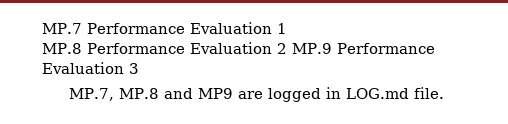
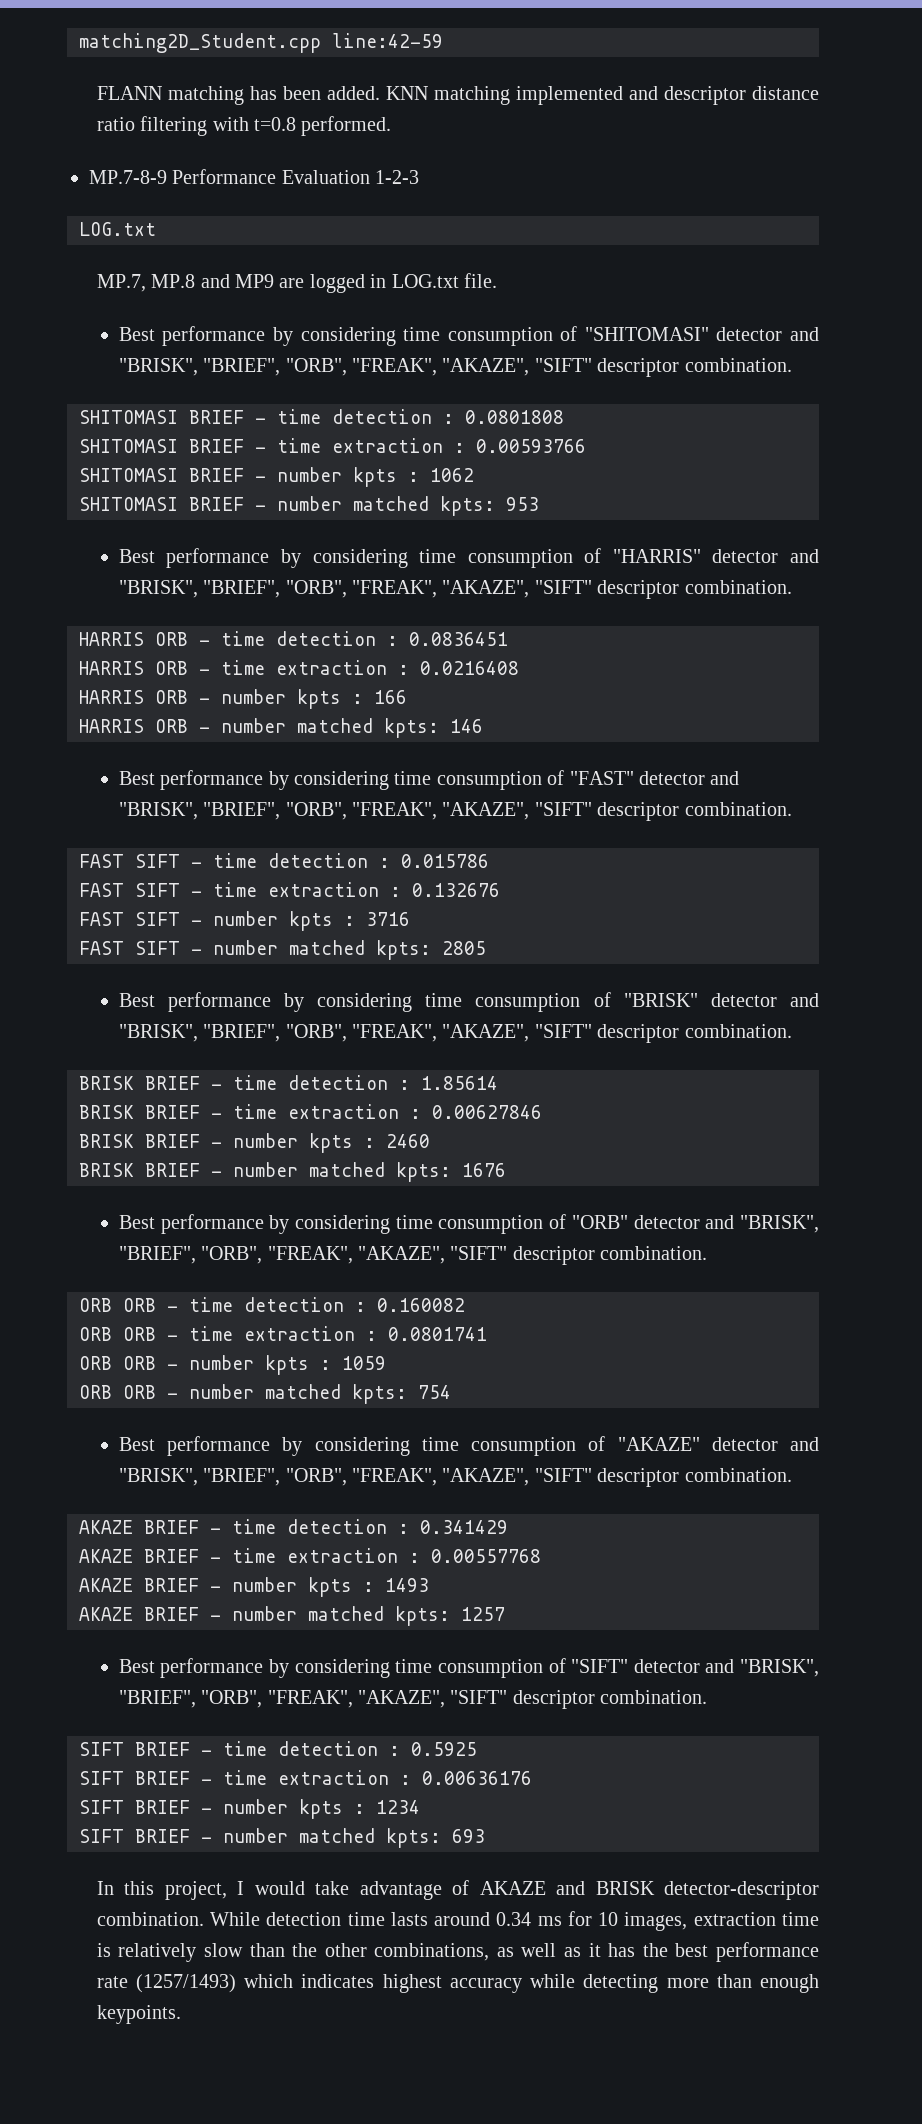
- MP.7 Performance Evaluation 1
- MP.8 Performance Evaluation 2 MP.9 Performance Evaluation 3
+ matching2D_Student.cpp line:42-59
+ FLANN matching has been added. KNN matching implemented and descriptor distance ratio filtering with t=0.8 performed.
+ MP.7-8-9 Performance Evaluation 1-2-3
+ LOG.txt
- MP.7, MP.8 and MP9 are logged in LOG.md file.
+ MP.7, MP.8 and MP9 are logged in LOG.txt file.
+ Best performance by considering time consumption of "SHITOMASI" detector and "BRISK", "BRIEF", "ORB", "FREAK", "AKAZE", "SIFT" descriptor combination.
+ SHITOMASI BRIEF - time detection : 0.0801808
+ SHITOMASI BRIEF - time extraction : 0.00593766
+ SHITOMASI BRIEF - number kpts : 1062
+ SHITOMASI BRIEF - number matched kpts: 953
+ Best performance by considering time consumption of "HARRIS" detector and "BRISK", "BRIEF", "ORB", "FREAK", "AKAZE", "SIFT" descriptor combination.
+ HARRIS ORB - time detection : 0.0836451
+ HARRIS ORB - time extraction : 0.0216408
+ HARRIS ORB - number kpts : 166
+ HARRIS ORB - number matched kpts: 146
+ Best performance by considering time consumption of "FAST" detector and "BRISK", "BRIEF", "ORB", "FREAK", "AKAZE", "SIFT" descriptor combination.
+ FAST SIFT - time detection : 0.015786
+ FAST SIFT - time extraction : 0.132676
+ FAST SIFT - number kpts : 3716
+ FAST SIFT - number matched kpts: 2805
+ Best performance by considering time consumption of "BRISK" detector and "BRISK", "BRIEF", "ORB", "FREAK", "AKAZE", "SIFT" descriptor combination.
+ BRISK BRIEF - time detection : 1.85614
+ BRISK BRIEF - time extraction : 0.00627846
+ BRISK BRIEF - number kpts : 2460
+ BRISK BRIEF - number matched kpts: 1676
+ Best performance by considering time consumption of "ORB" detector and "BRISK", "BRIEF", "ORB", "FREAK", "AKAZE", "SIFT" descriptor combination.
+ ORB ORB - time detection : 0.160082
+ ORB ORB - time extraction : 0.0801741
+ ORB ORB - number kpts : 1059
+ ORB ORB - number matched kpts: 754
+ Best performance by considering time consumption of "AKAZE" detector and "BRISK", "BRIEF", "ORB", "FREAK", "AKAZE", "SIFT" descriptor combination.
+ AKAZE BRIEF - time detection : 0.341429
+ AKAZE BRIEF - time extraction : 0.00557768
+ AKAZE BRIEF - number kpts : 1493
+ AKAZE BRIEF - number matched kpts: 1257
+ Best performance by considering time consumption of "SIFT" detector and "BRISK", "BRIEF", "ORB", "FREAK", "AKAZE", "SIFT" descriptor combination.
+ SIFT BRIEF - time detection : 0.5925
+ SIFT BRIEF - time extraction : 0.00636176
+ SIFT BRIEF - number kpts : 1234
+ SIFT BRIEF - number matched kpts: 693
+ In this project, I would take advantage of AKAZE and BRISK detector-descriptor combination. While detection time lasts around 0.34 ms for 10 images, extraction time is relatively slow than the other combinations, as well as it has the best performance rate (1257/1493) which indicates highest accuracy while detecting more than enough keypoints.

